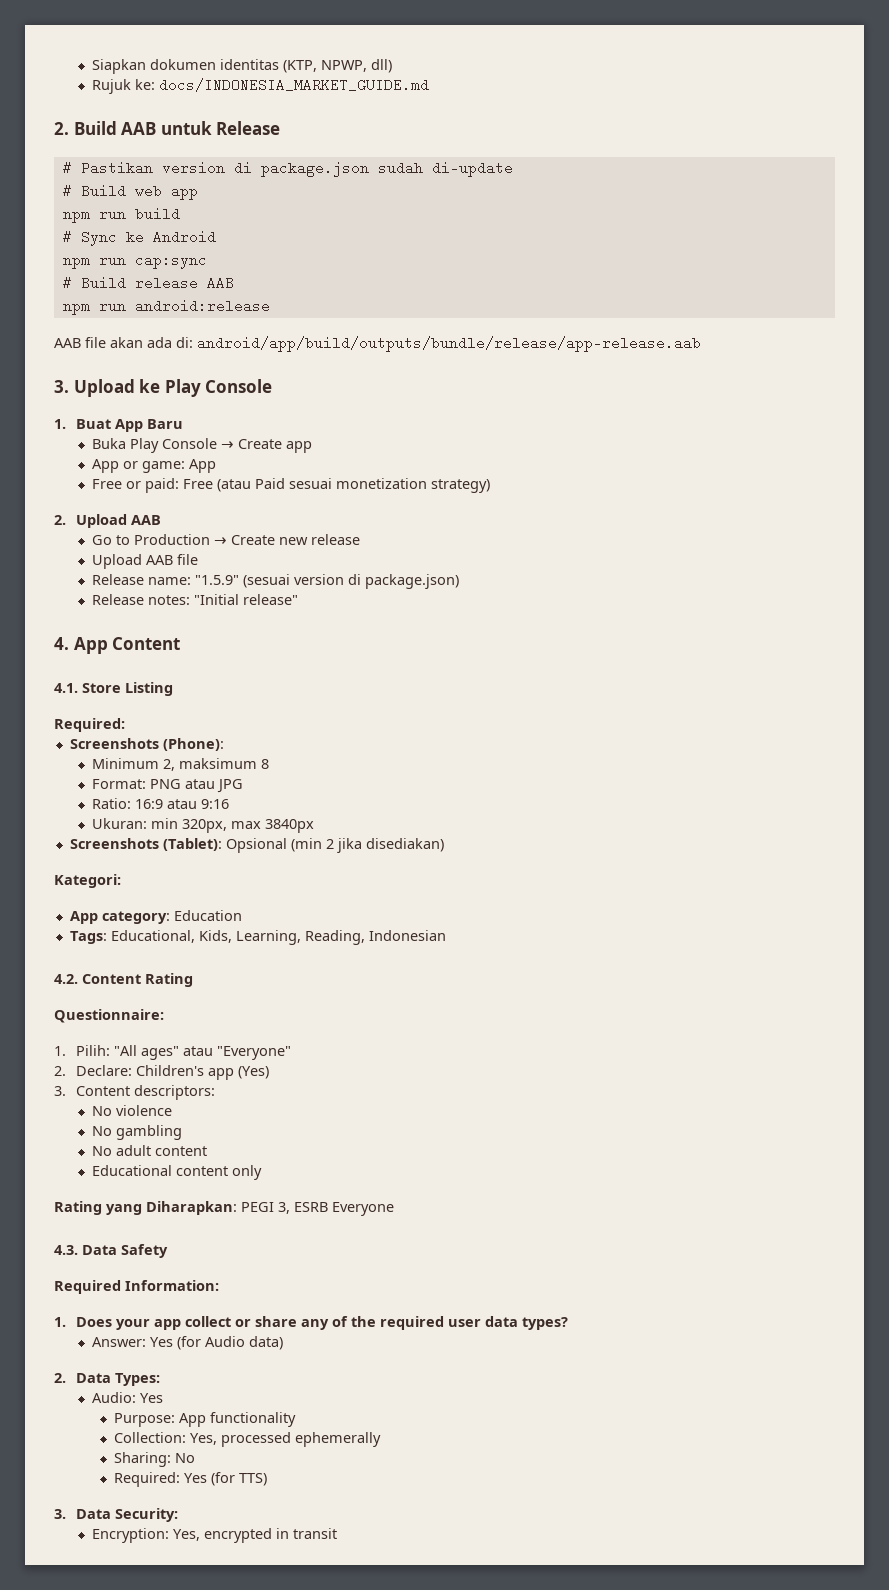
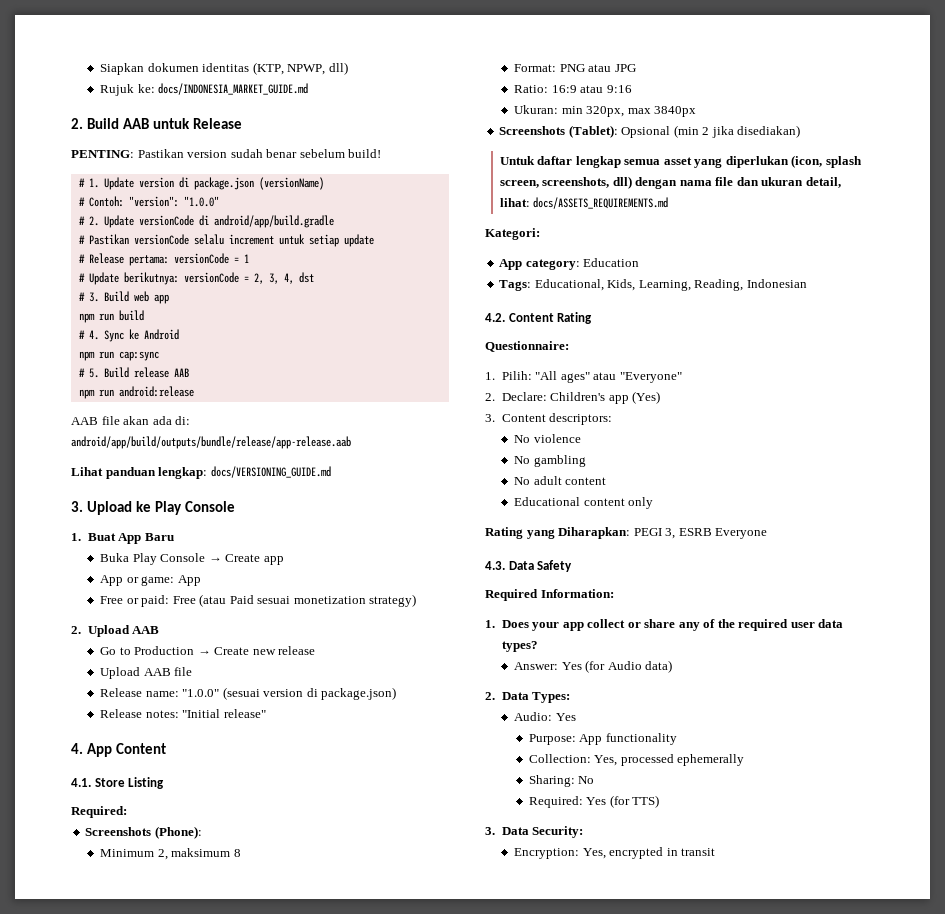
- # Pastikan version di package.json sudah di-update
- # Build web app
+ PENTING: Pastikan version sudah benar sebelum build!
+ # 1. Update version di package.json (versionName)
+ # Contoh: "version": "1.0.0"
+ # 2. Update versionCode di android/app/build.gradle
+ # Pastikan versionCode selalu increment untuk setiap update
+ # Release pertama: versionCode = 1
+ # Update berikutnya: versionCode = 2, 3, 4, dst
+ # 3. Build web app
- # Sync ke Android
+ # 4. Sync ke Android
- # Build release AAB
+ # 5. Build release AAB
+ Lihat panduan lengkap: docs/VERSIONING_GUIDE.md
- Release name: "1.5.9" (sesuai version di package.json)
+ Release name: "1.0.0" (sesuai version di package.json)
+ Untuk daftar lengkap semua asset yang diperlukan (icon, splash screen, screenshots, dll) dengan nama file dan ukuran detail, lihat: docs/ASSETS_REQUIREMENTS.md

